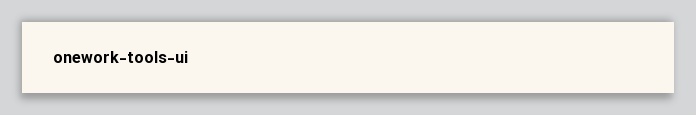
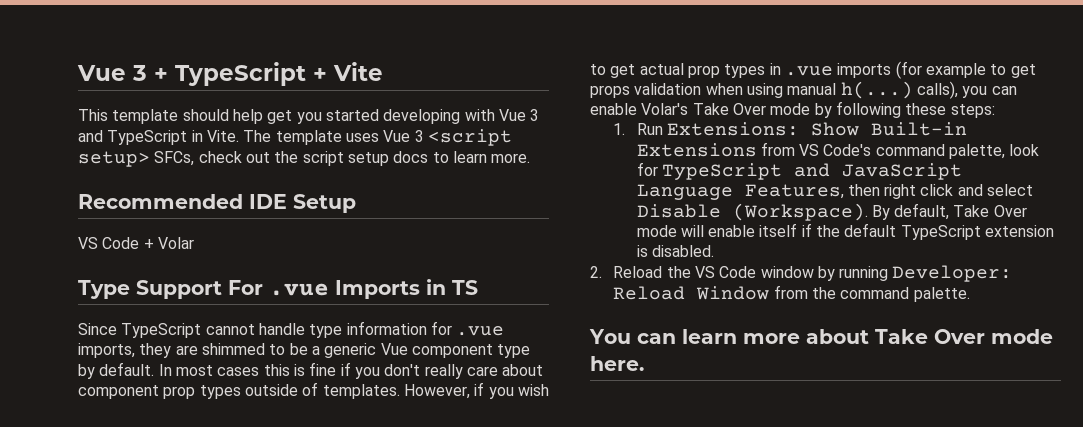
- onework-tools-ui
+ Vue 3 + TypeScript + Vite
+ This template should help get you started developing with Vue 3 and TypeScript in Vite. The template uses Vue 3 <script setup> SFCs, check out the script setup docs to learn more.
+ Recommended IDE Setup
+ VS Code + Volar
+ Type Support For .vue Imports in TS
+ Since TypeScript cannot handle type information for .vue imports, they are shimmed to be a generic Vue component type by default. In most cases this is fine if you don't really care about component prop types outside of templates. However, if you wish to get actual prop types in .vue imports (for example to get props validation when using manual h(...) calls), you can enable Volar's Take Over mode by following these steps:
+ 1. Run Extensions: Show Built-in Extensions from VS Code's command palette, look for TypeScript and JavaScript Language Features, then right click and select Disable (Workspace). By default, Take Over mode will enable itself if the default TypeScript extension is disabled.
+ 2. Reload the VS Code window by running Developer: Reload Window from the command palette.
+ You can learn more about Take Over mode here.

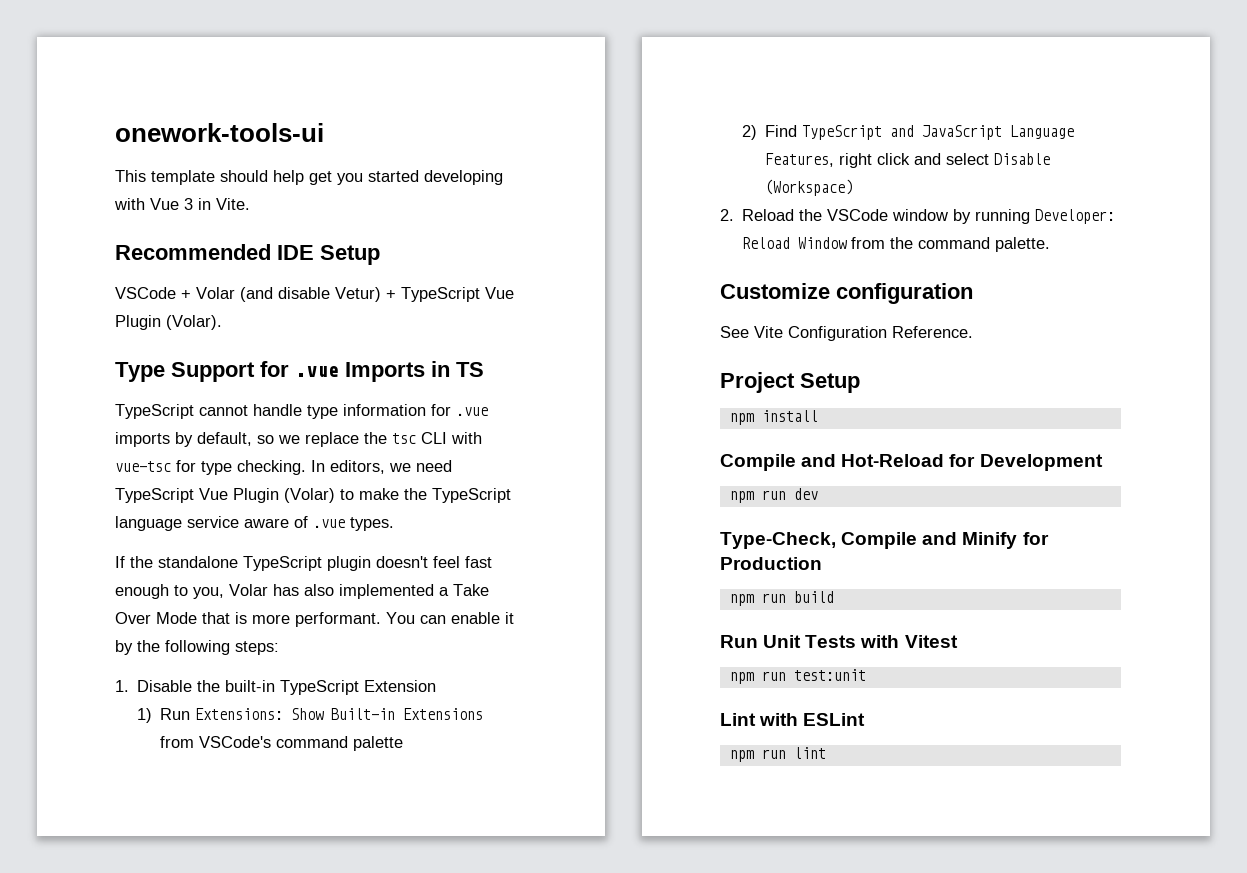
- Vue 3 + TypeScript + Vite
+ onework-tools-ui
- This template should help get you started developing with Vue 3 and TypeScript in Vite. The template uses Vue 3 <script setup> SFCs, check out the script setup docs to learn more.
+ This template should help get you started developing with Vue 3 in Vite.
- VS Code + Volar
+ VSCode + Volar (and disable Vetur) + TypeScript Vue Plugin (Volar).
- Type Support For .vue Imports in TS
+ Type Support for .vue Imports in TS
- Since TypeScript cannot handle type information for .vue imports, they are shimmed to be a generic Vue component type by default. In most cases this is fine if you don't really care about component prop types outside of templates. However, if you wish to get actual prop types in .vue imports (for example to get props validation when using manual h(...) calls), you can enable Volar's Take Over mode by following these steps:
- 1. Run Extensions: Show Built-in Extensions from VS Code's command palette, look for TypeScript and JavaScript Language Features, then right click and select Disable (Workspace). By default, Take Over mode will enable itself if the default TypeScript extension is disabled.
+ TypeScript cannot handle type information for .vue imports by default, so we replace the tsc CLI with vue-tsc for type checking. In editors, we need TypeScript Vue Plugin (Volar) to make the TypeScript language service aware of .vue types.
+ If the standalone TypeScript plugin doesn't feel fast enough to you, Volar has also implemented a Take Over Mode that is more performant. You can enable it by the following steps:
+ 1. Disable the built-in TypeScript Extension
+ 1) Run Extensions: Show Built-in Extensions from VSCode's command palette
+ 2) Find TypeScript and JavaScript Language Features, right click and select Disable (Workspace)
- 2. Reload the VS Code window by running Developer: Reload Window from the command palette.
+ 2. Reload the VSCode window by running Developer: Reload Window from the command palette.
- You can learn more about Take Over mode here.
+ Customize configuration
+ See Vite Configuration Reference.
+ Project Setup
+ npm install
+ Compile and Hot-Reload for Development
+ npm run dev
+ Type-Check, Compile and Minify for Production
+ npm run build
+ Run Unit Tests with Vitest
+ npm run test:unit
+ Lint with ESLint
+ npm run lint

